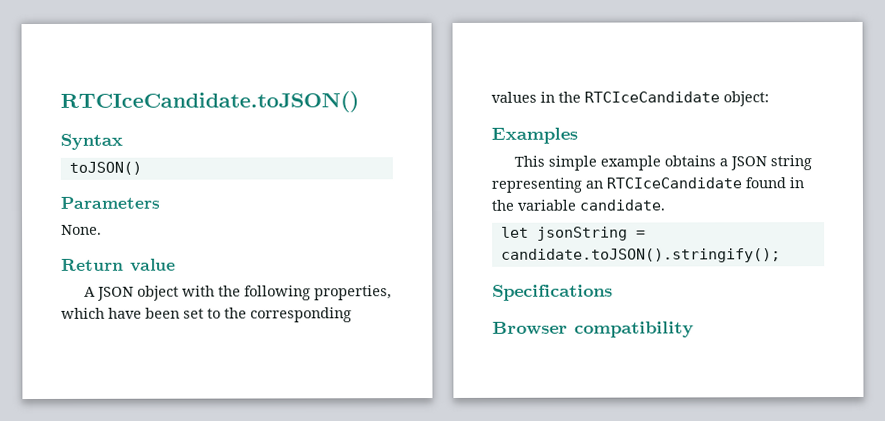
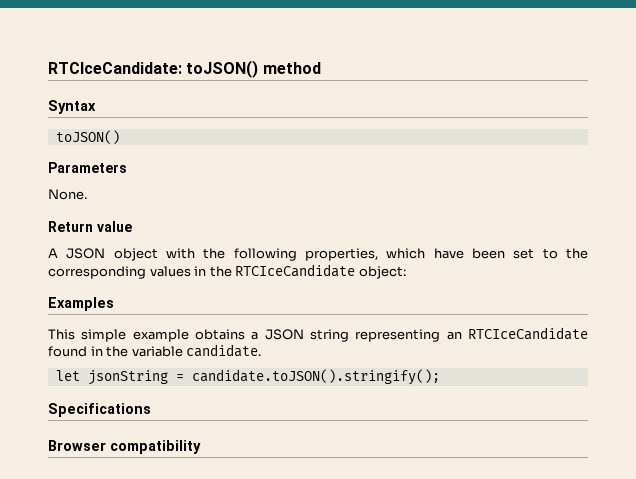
- RTCIceCandidate.toJSON()
+ RTCIceCandidate: toJSON() method

